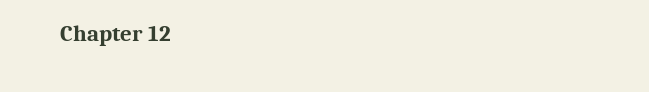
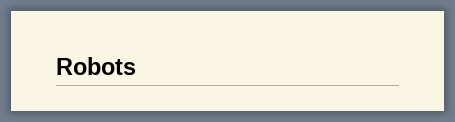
- Chapter 12
+ Robots

